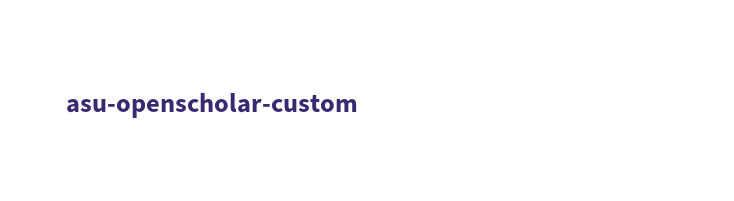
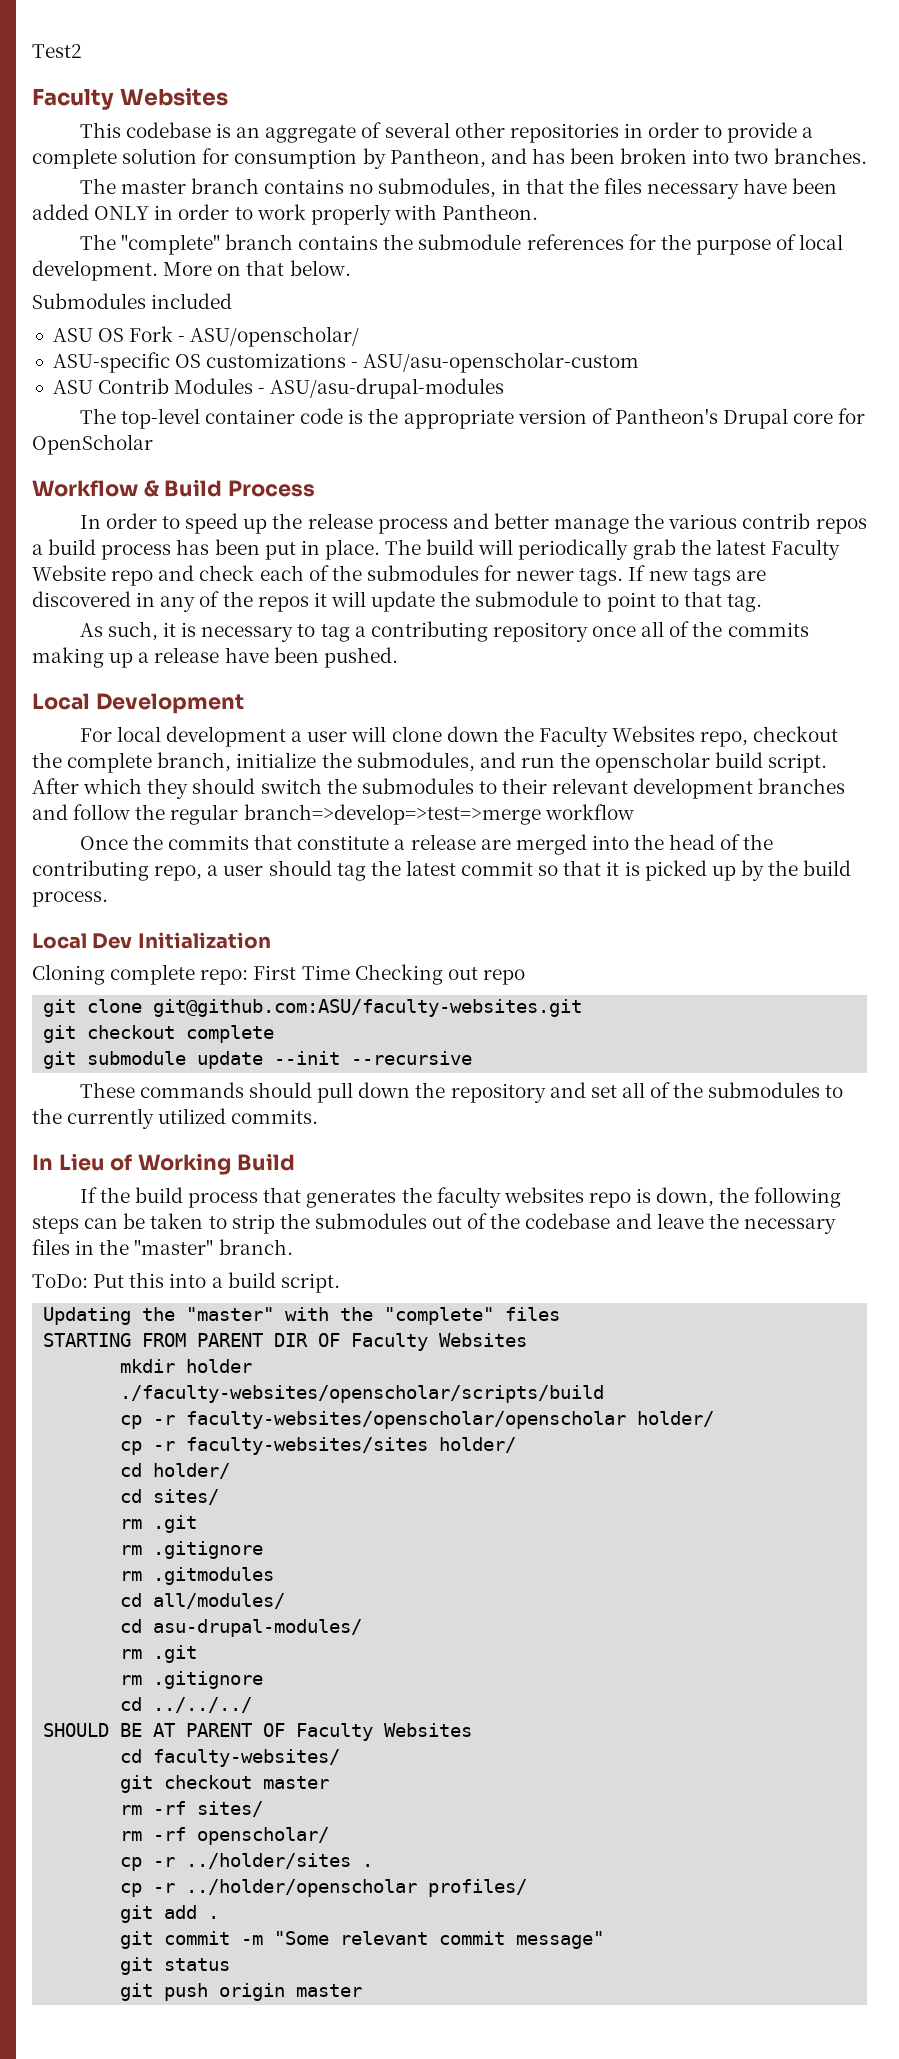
- asu-openscholar-custom
+ Test2
+ Faculty Websites
+ This codebase is an aggregate of several other repositories in order to provide a complete solution for consumption by Pantheon, and has been broken into two branches.
+ The master branch contains no submodules, in that the files necessary have been added ONLY in order to work properly with Pantheon.
+ The "complete" branch contains the submodule references for the purpose of local development. More on that below.
+ Submodules included
+ ASU OS Fork - ASU/openscholar/
+ ASU-specific OS customizations - ASU/asu-openscholar-custom
+ ASU Contrib Modules - ASU/asu-drupal-modules
+ The top-level container code is the appropriate version of Pantheon's Drupal core for OpenScholar
+ Workflow & Build Process
+ In order to speed up the release process and better manage the various contrib repos a build process has been put in place. The build will periodically grab the latest Faculty Website repo and check each of the submodules for newer tags. If new tags are discovered in any of the repos it will update the submodule to point to that tag.
+ As such, it is necessary to tag a contributing repository once all of the commits making up a release have been pushed.
+ Local Development
+ For local development a user will clone down the Faculty Websites repo, checkout the complete branch, initialize the submodules, and run the openscholar build script. After which they should switch the submodules to their relevant development branches and follow the regular branch=>develop=>test=>merge workflow
+ Once the commits that constitute a release are merged into the head of the contributing repo, a user should tag the latest commit so that it is picked up by the build process.
+ Local Dev Initialization
+ Cloning complete repo: First Time Checking out repo
+ git clone git@github.com:ASU/faculty-websites.git
+ git checkout complete
+ git submodule update --init --recursive
+ These commands should pull down the repository and set all of the submodules to the currently utilized commits.
+ In Lieu of Working Build
+ If the build process that generates the faculty websites repo is down, the following steps can be taken to strip the submodules out of the codebase and leave the necessary files in the "master" branch.
+ ToDo: Put this into a build script.
+ Updating the "master" with the "complete" files
+ STARTING FROM PARENT DIR OF Faculty Websites
+ mkdir holder
+ ./faculty-websites/openscholar/scripts/build
+ cp -r faculty-websites/openscholar/openscholar holder/
+ cp -r faculty-websites/sites holder/
+ cd holder/
+ cd sites/
+ rm .git
+ rm .gitignore
+ rm .gitmodules
+ cd all/modules/
+ cd asu-drupal-modules/
+ rm .git
+ rm .gitignore
+ cd ../../../
+ SHOULD BE AT PARENT OF Faculty Websites
+ cd faculty-websites/
+ git checkout master
+ rm -rf sites/
+ rm -rf openscholar/
+ cp -r ../holder/sites .
+ cp -r ../holder/openscholar profiles/
+ git add .
+ git commit -m "Some relevant commit message"
+ git status
+ git push origin master

